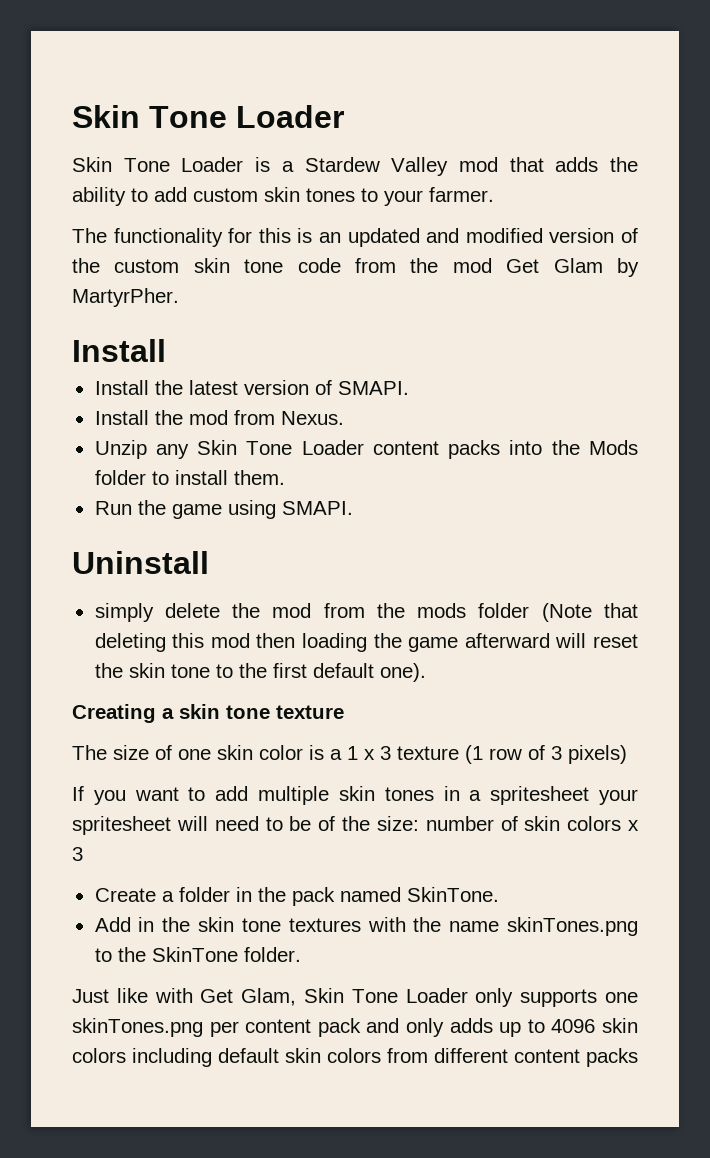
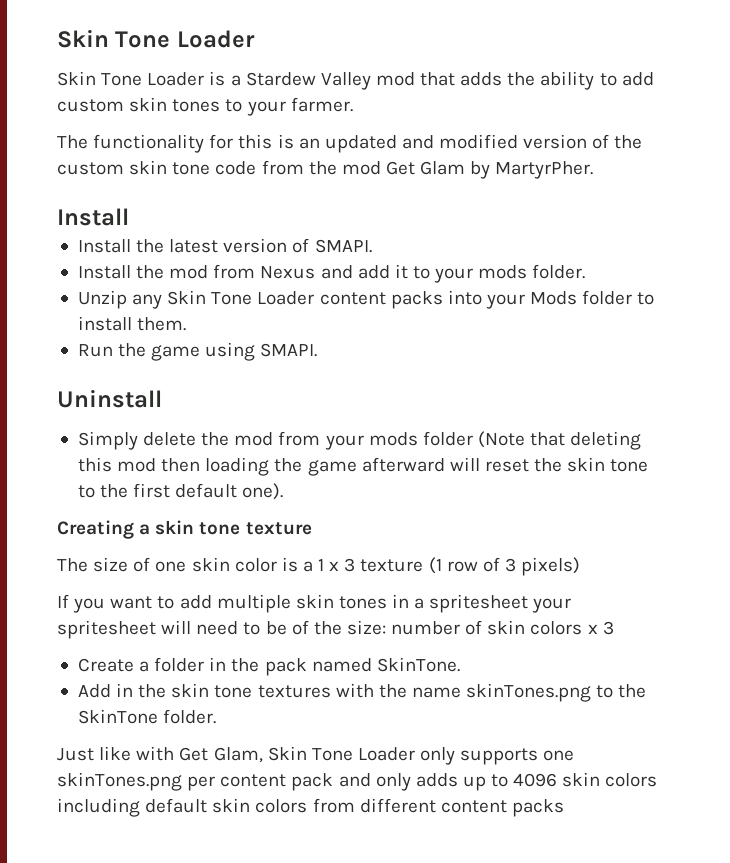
- Install the mod from Nexus.
+ Install the mod from Nexus and add it to your mods folder.
- Unzip any Skin Tone Loader content packs into the Mods folder to install them.
+ Unzip any Skin Tone Loader content packs into your Mods folder to install them.
- simply delete the mod from the mods folder (Note that deleting this mod then loading the game afterward will reset the skin tone to the first default one).
+ Simply delete the mod from your mods folder (Note that deleting this mod then loading the game afterward will reset the skin tone to the first default one).

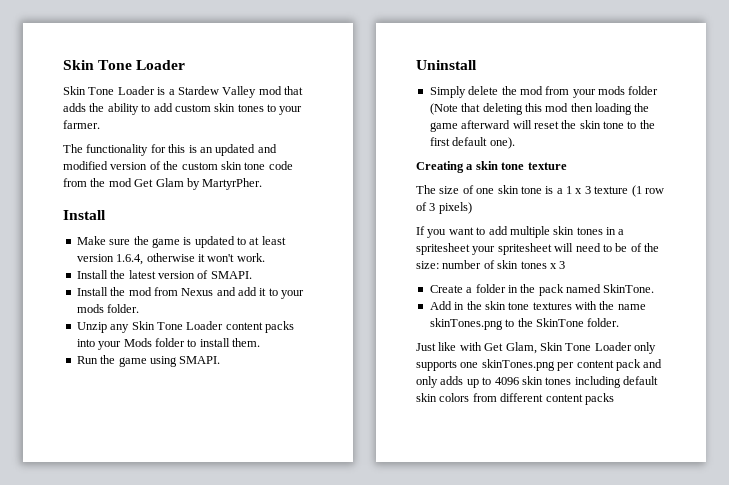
+ Make sure the game is updated to at least version 1.6.4, otherwise it won't work.
- The size of one skin color is a 1 x 3 texture (1 row of 3 pixels)
+ The size of one skin tone is a 1 x 3 texture (1 row of 3 pixels)
- If you want to add multiple skin tones in a spritesheet your spritesheet will need to be of the size: number of skin colors x 3
+ If you want to add multiple skin tones in a spritesheet your spritesheet will need to be of the size: number of skin tones x 3
- Just like with Get Glam, Skin Tone Loader only supports one skinTones.png per content pack and only adds up to 4096 skin colors including default skin colors from different content packs
+ Just like with Get Glam, Skin Tone Loader only supports one skinTones.png per content pack and only adds up to 4096 skin tones including default skin colors from different content packs

